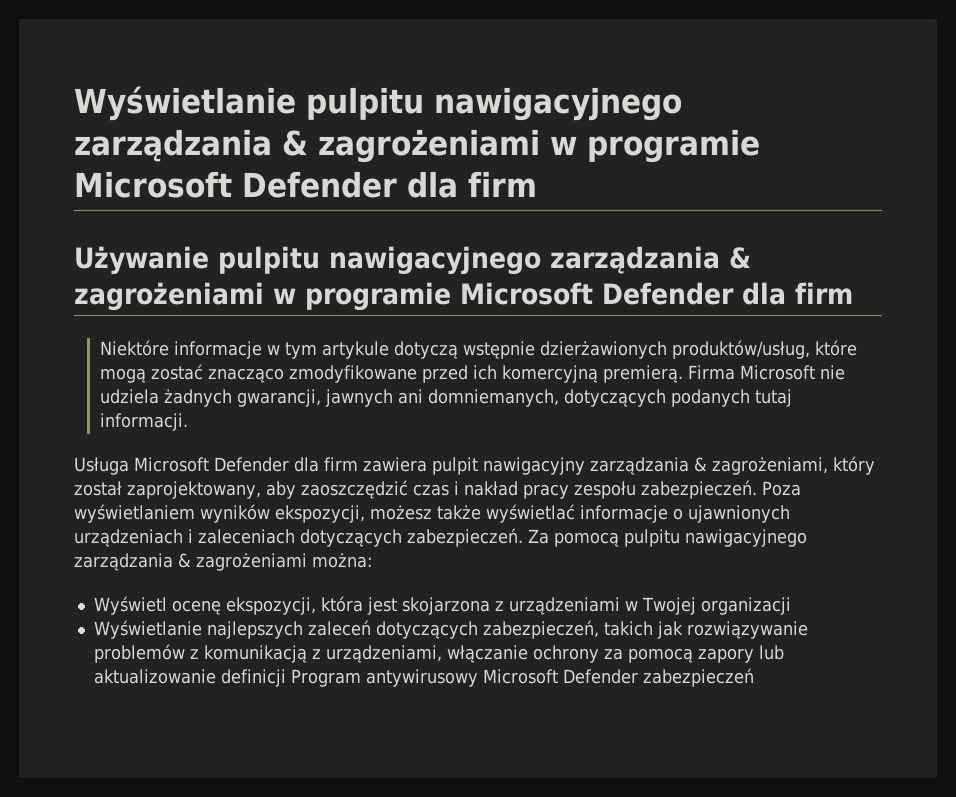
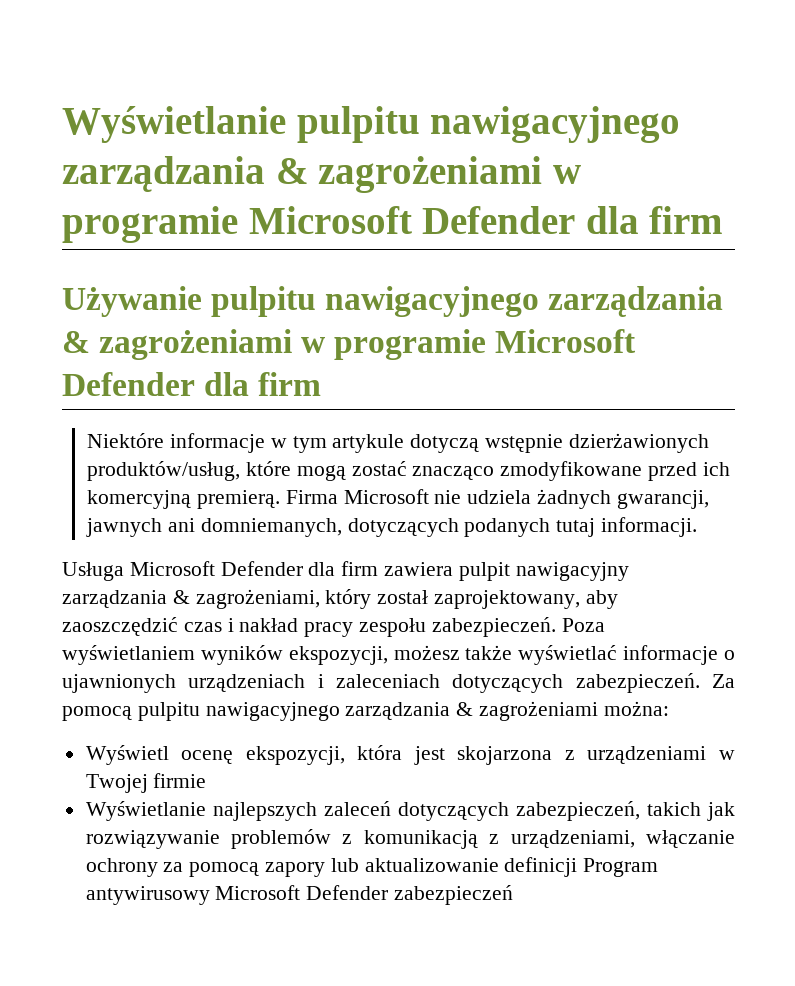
- Wyświetl ocenę ekspozycji, która jest skojarzona z urządzeniami w Twojej organizacji
+ Wyświetl ocenę ekspozycji, która jest skojarzona z urządzeniami w Twojej firmie

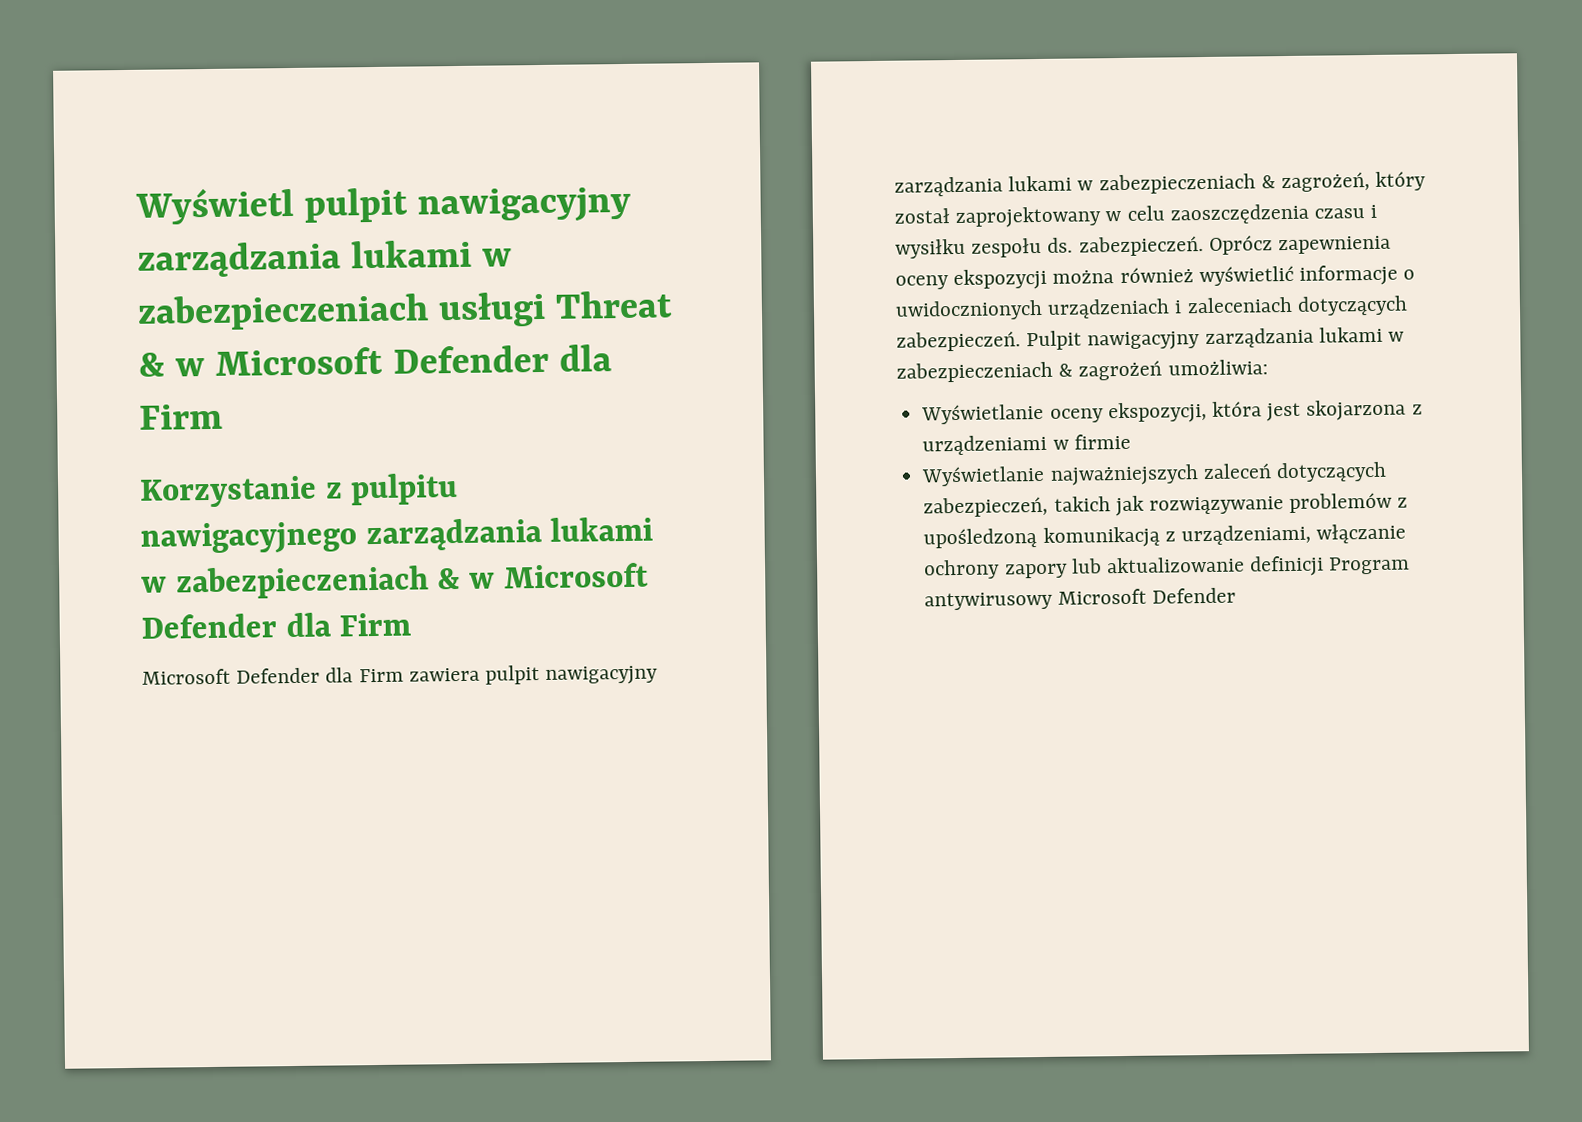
- Wyświetlanie pulpitu nawigacyjnego zarządzania & zagrożeniami w programie Microsoft Defender dla firm
- Używanie pulpitu nawigacyjnego zarządzania & zagrożeniami w programie Microsoft Defender dla firm
- Niektóre informacje w tym artykule dotyczą wstępnie dzierżawionych produktów/usług, które mogą zostać znacząco zmodyfikowane przed ich komercyjną premierą. Firma Microsoft nie udziela żadnych gwarancji, jawnych ani domniemanych, dotyczących podanych tutaj informacji.
- Usługa Microsoft Defender dla firm zawiera pulpit nawigacyjny zarządzania & zagrożeniami, który został zaprojektowany, aby zaoszczędzić czas i nakład pracy zespołu zabezpieczeń. Poza wyświetlaniem wyników ekspozycji, możesz także wyświetlać informacje o ujawnionych urządzeniach i zaleceniach dotyczących zabezpieczeń.
+ Wyświetl pulpit nawigacyjny zarządzania lukami w zabezpieczeniach usługi Threat & w Microsoft Defender dla Firm
+ Korzystanie z pulpitu nawigacyjnego zarządzania lukami w zabezpieczeniach & w Microsoft Defender dla Firm
+ Microsoft Defender dla Firm zawiera pulpit nawigacyjny zarządzania lukami w zabezpieczeniach & zagrożeń, który został zaprojektowany w celu zaoszczędzenia czasu i wysiłku zespołu ds. zabezpieczeń. Oprócz zapewnienia oceny ekspozycji można również wyświetlić informacje o uwidocznionych urządzeniach i zaleceniach dotyczących zabezpieczeń.
- Za pomocą pulpitu nawigacyjnego zarządzania & zagrożeniami można:
- Wyświetl ocenę ekspozycji, która jest skojarzona z urządzeniami w Twojej firmie
+ Pulpit nawigacyjny zarządzania lukami w zabezpieczeniach & zagrożeń umożliwia:
+ Wyświetlanie oceny ekspozycji, która jest skojarzona z urządzeniami w firmie
- Wyświetlanie najlepszych zaleceń dotyczących zabezpieczeń, takich jak rozwiązywanie problemów z komunikacją z urządzeniami, włączanie ochrony za pomocą zapory lub aktualizowanie definicji Program antywirusowy Microsoft Defender zabezpieczeń
+ Wyświetlanie najważniejszych zaleceń dotyczących zabezpieczeń, takich jak rozwiązywanie problemów z upośledzoną komunikacją z urządzeniami, włączanie ochrony zapory lub aktualizowanie definicji Program antywirusowy Microsoft Defender

